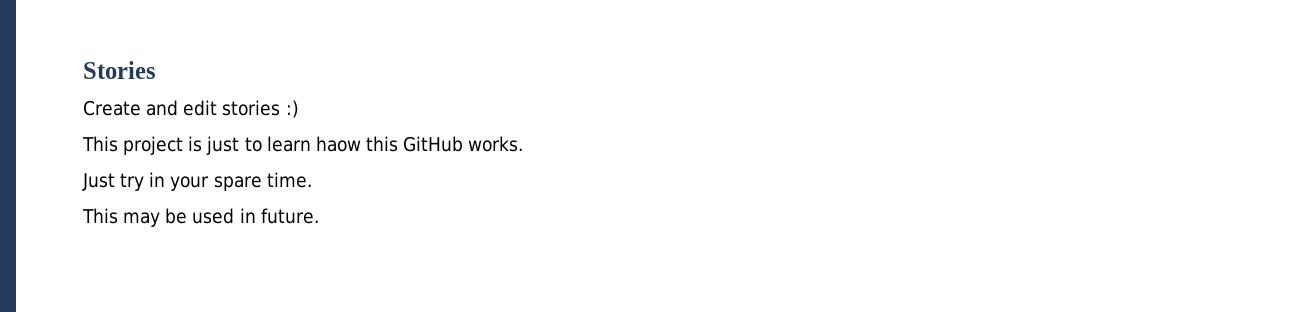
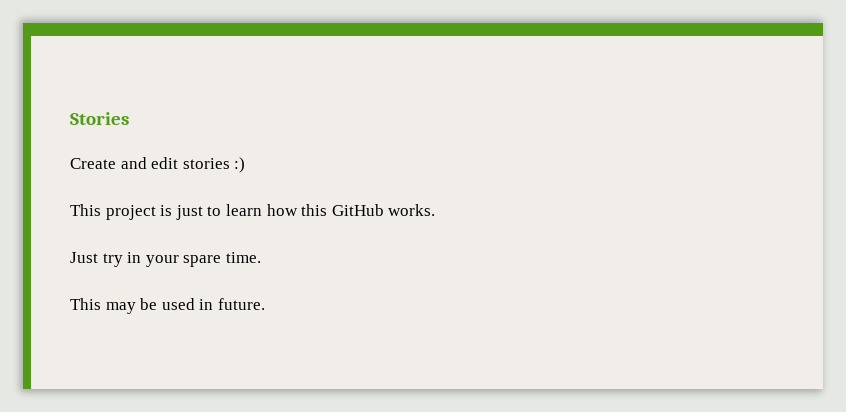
- This project is just to learn haow this GitHub works.
+ This project is just to learn how this GitHub works.

